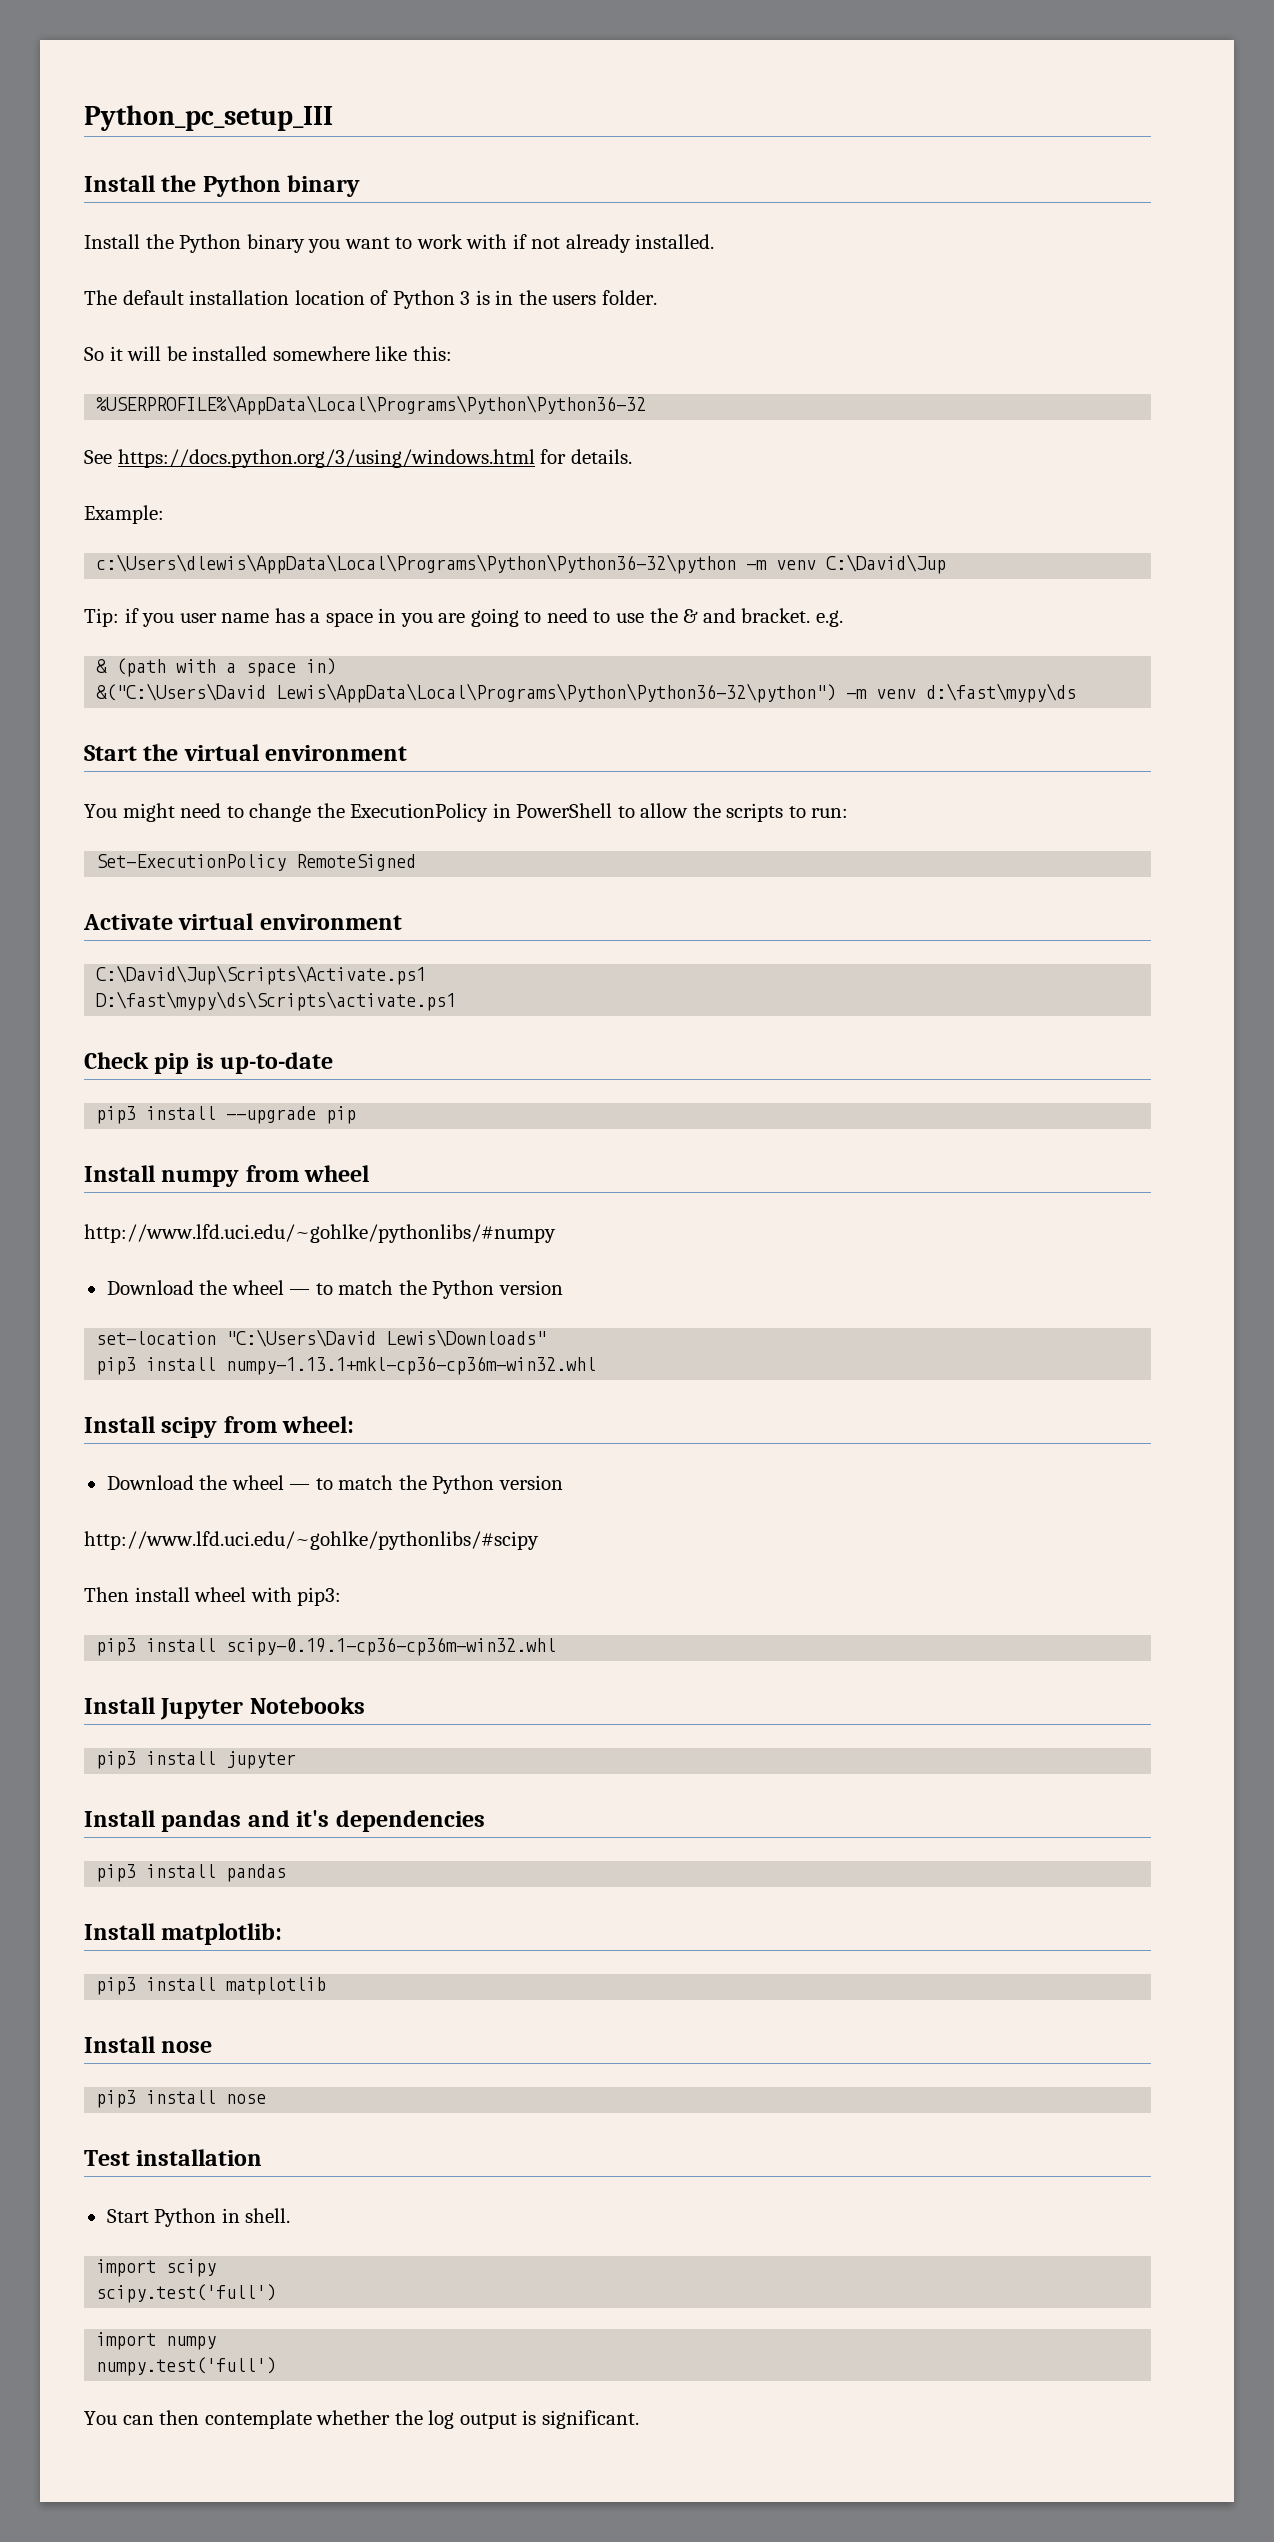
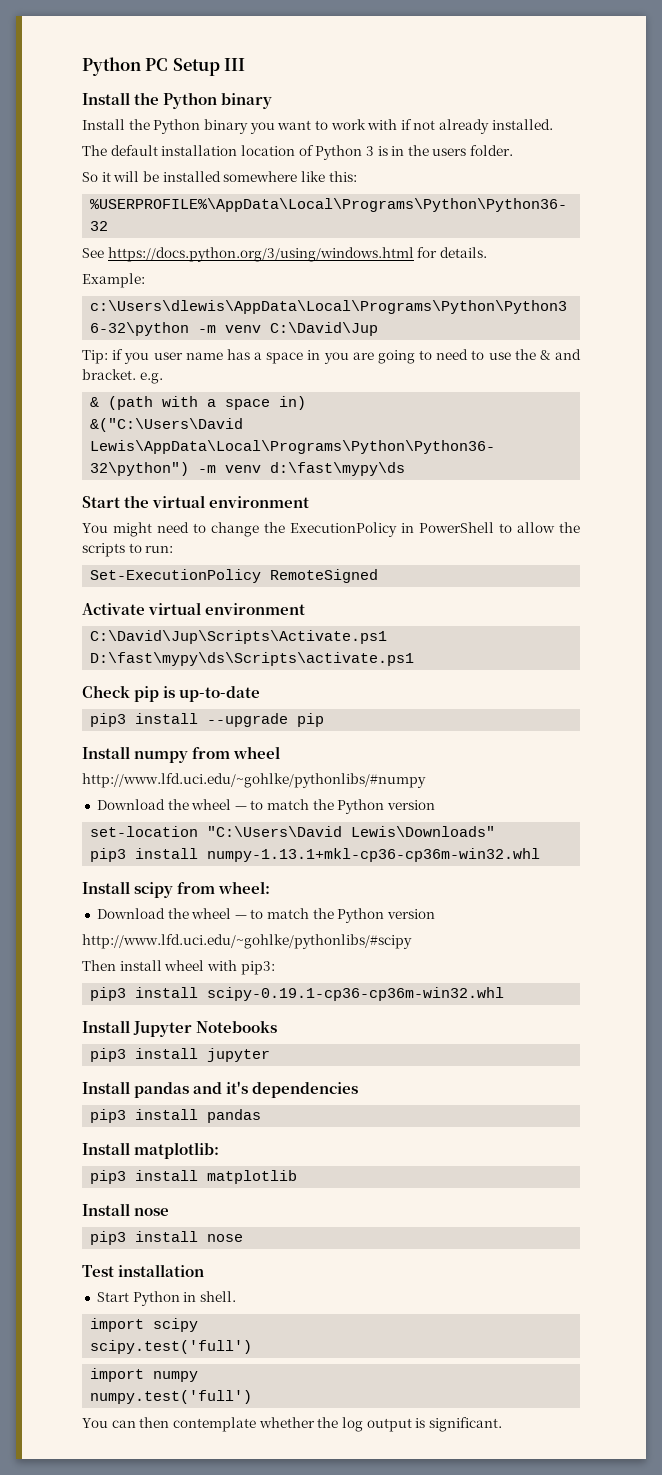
- Python_pc_setup_III
+ Python PC Setup III

